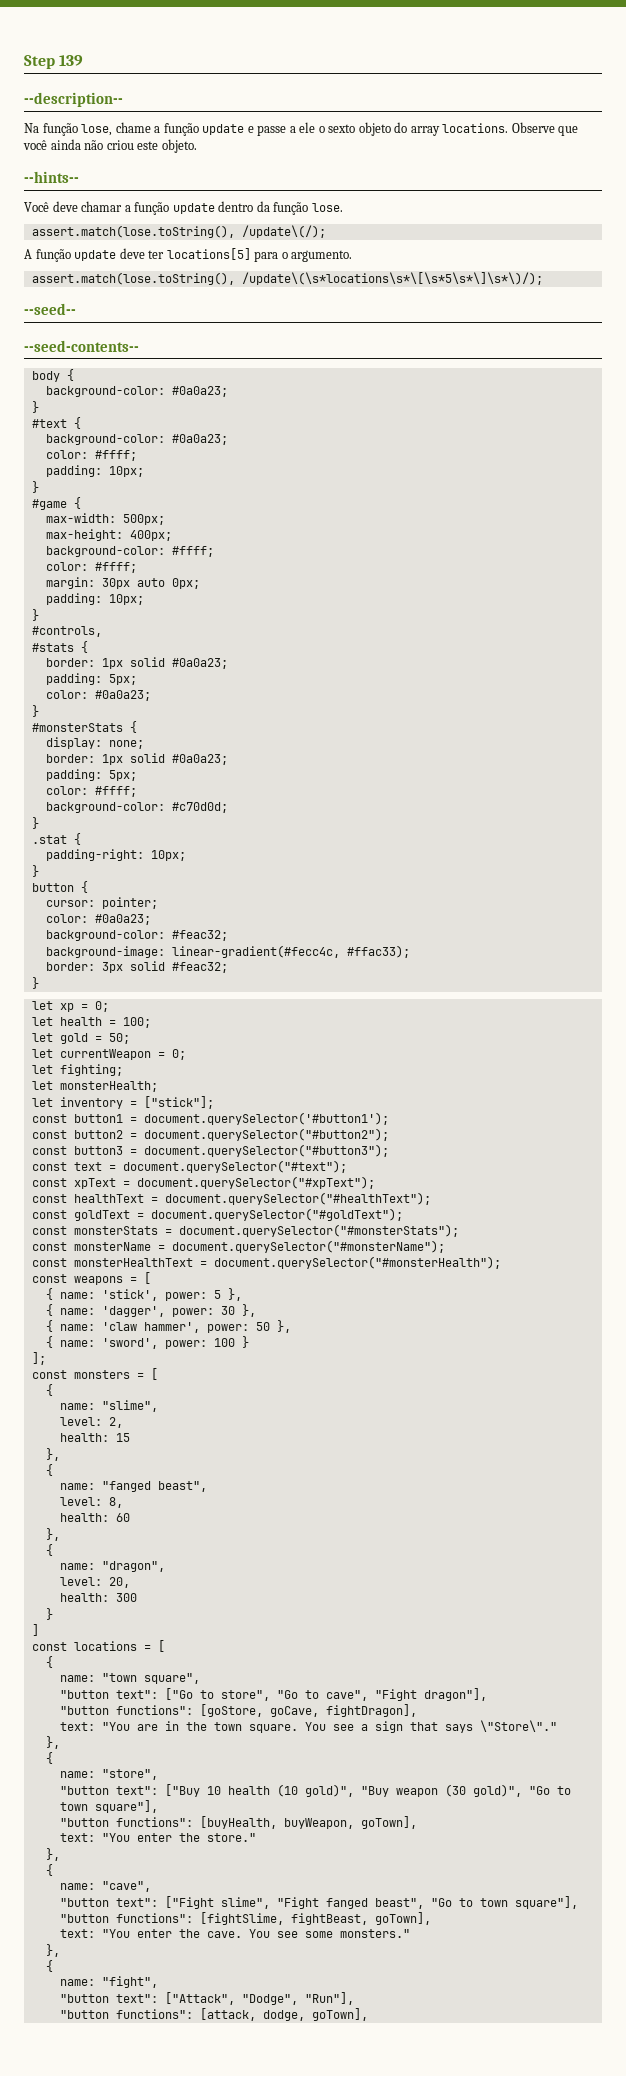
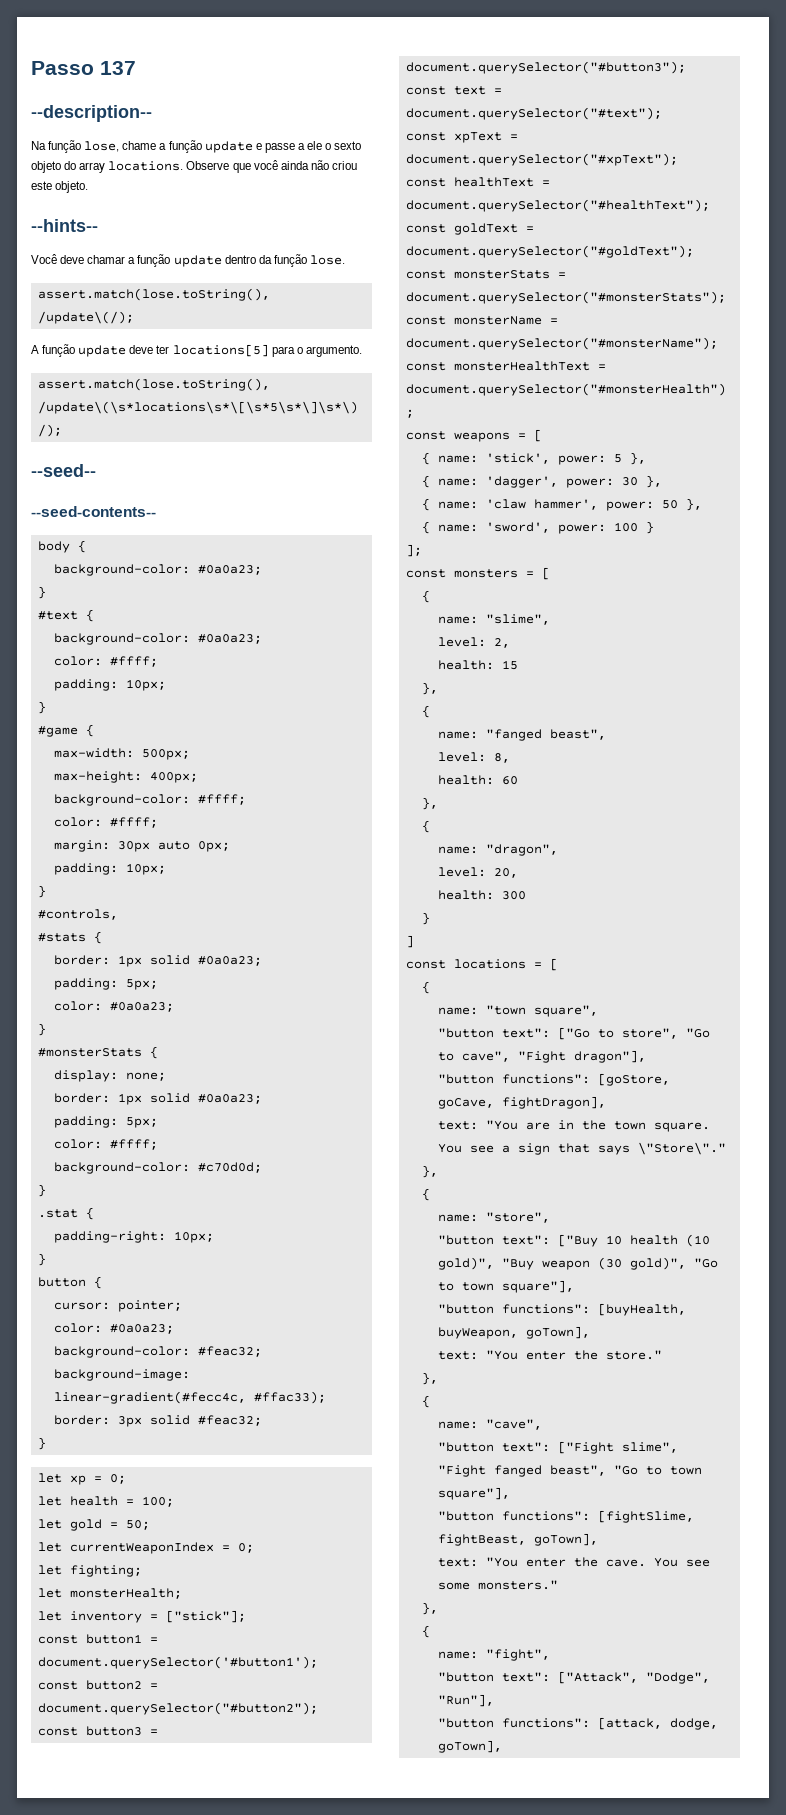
- Step 139
+ Passo 137
- let currentWeapon = 0;
+ let currentWeaponIndex = 0;

